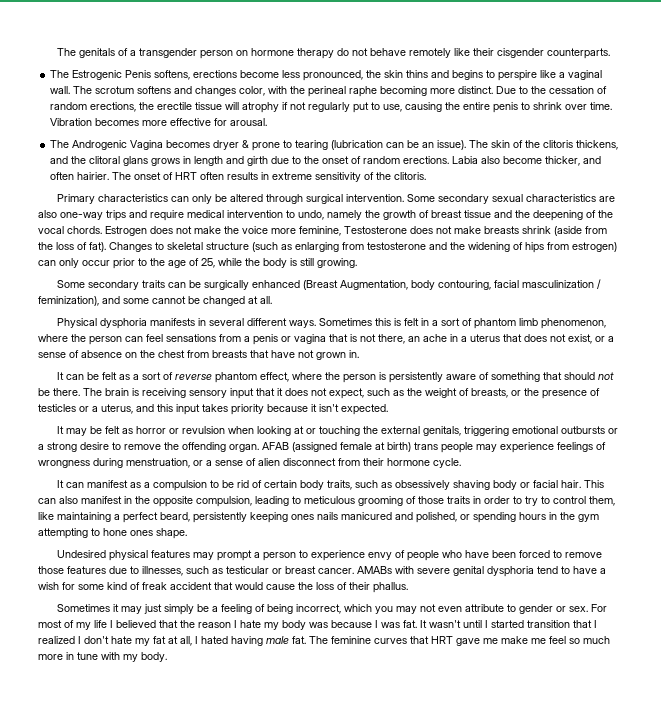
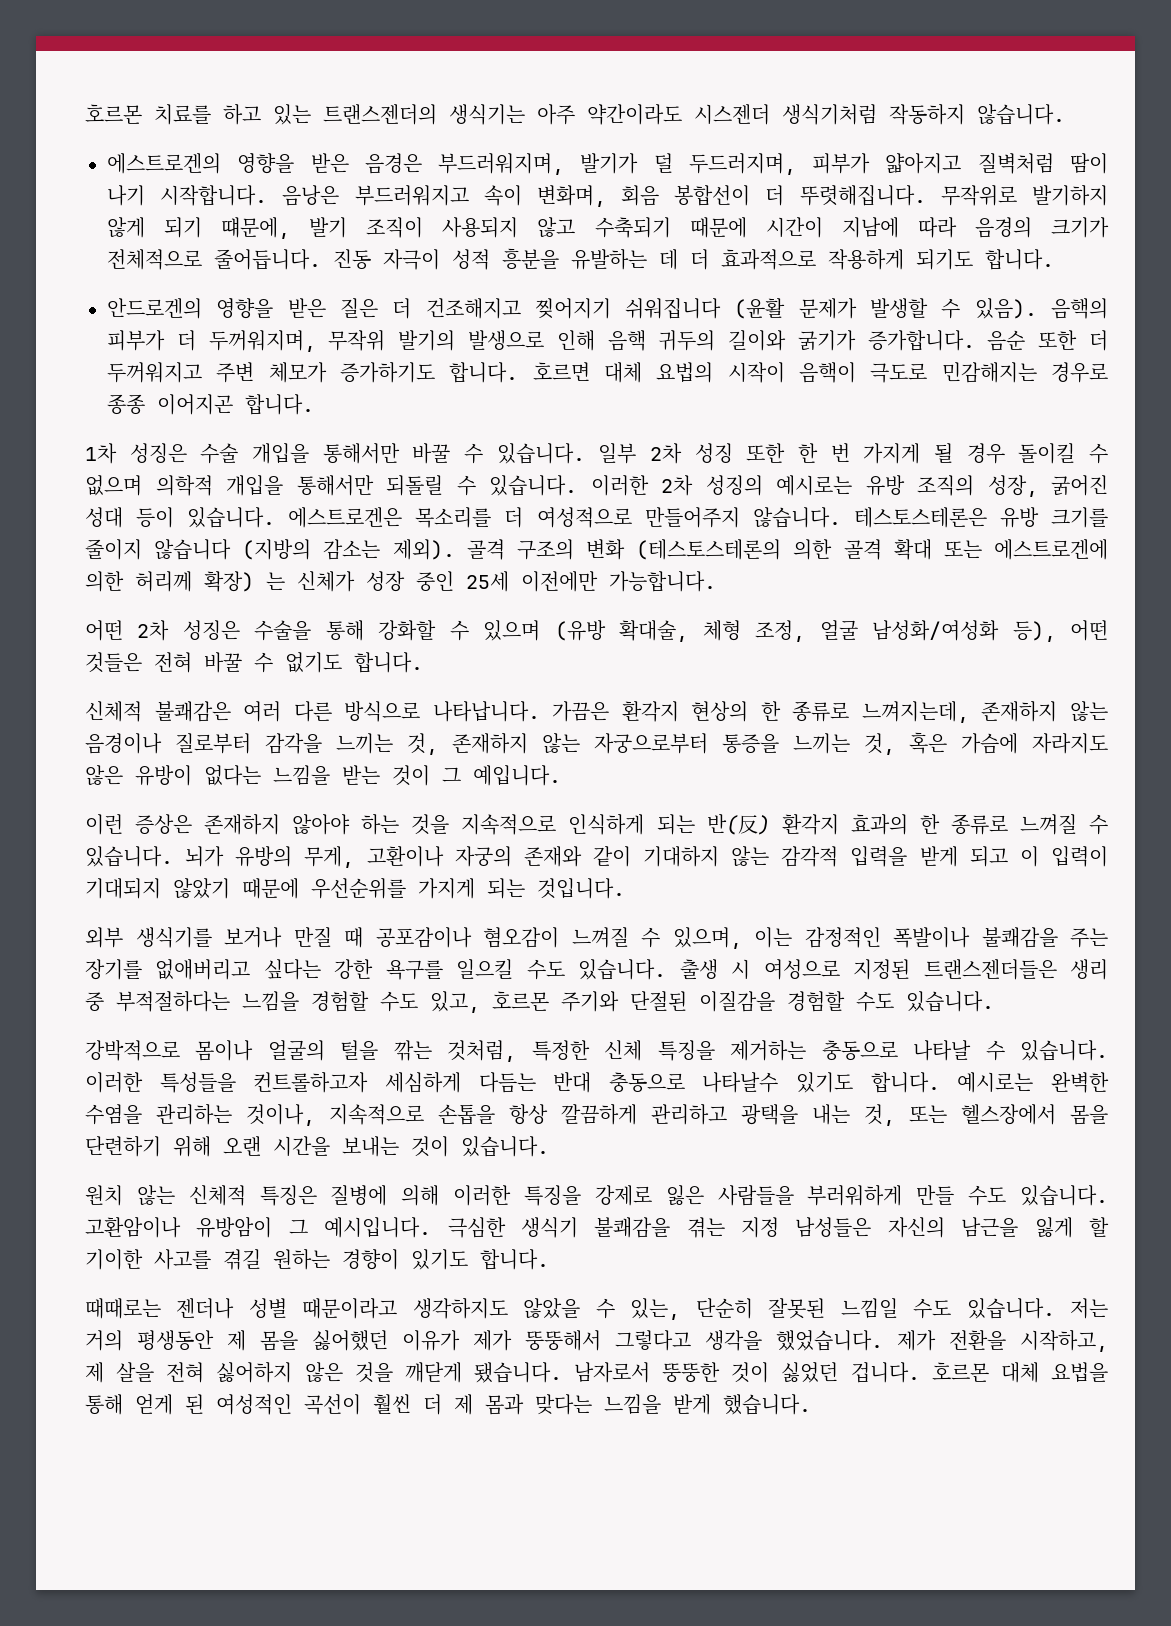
- The genitals of a transgender person on hormone therapy do not behave remotely like their cisgender counterparts.
- The Estrogenic Penis softens, erections become less pronounced, the skin thins and begins to perspire like a vaginal wall. The scrotum softens and changes color, with the perineal raphe becoming more distinct. Due to the cessation of random erections, the erectile tissue will atrophy if not regularly put to use, causing the entire penis to shrink over time. Vibration becomes more effective for arousal.
- The Androgenic Vagina becomes dryer & prone to tearing (lubrication can be an issue). The skin of the clitoris thickens, and the clitoral glans grows in length and girth due to the onset of random erections. Labia also become thicker, and often hairier. The onset of HRT often results in extreme sensitivity of the clitoris.
- Primary characteristics can only be altered through surgical intervention. Some secondary sexual characteristics are also one-way trips and require medical intervention to undo, namely the growth of breast tissue and the deepening of the vocal chords. Estrogen does not make the voice more feminine, Testosterone does not make breasts shrink (aside from the loss of fat). Changes to skeletal structure (such as enlarging from testosterone and the widening of hips from estrogen) can only occur prior to the age of 25, while the body is still growing.
- Some secondary traits can be surgically enhanced (Breast Augmentation, body contouring, facial masculinization / feminization), and some cannot be changed at all.
- Physical dysphoria manifests in several different ways. Sometimes this is felt in a sort of phantom limb phenomenon, where the person can feel sensations from a penis or vagina that is not there, an ache in a uterus that does not exist, or a sense of absence on the chest from breasts that have not grown in.
- It can be felt as a sort of reverse phantom effect, where the person is persistently aware of something that should not be there. The brain is receiving sensory input that it does not expect, such as the weight of breasts, or the presence of testicles or a uterus, and this input takes priority because it isn't expected.
- It may be felt as horror or revulsion when looking at or touching the external genitals, triggering emotional outbursts or a strong desire to remove the offending organ. AFAB (assigned female at birth) trans people may experience feelings of wrongness during menstruation, or a sense of alien disconnect from their hormone cycle.
- It can manifest as a compulsion to be rid of certain body traits, such as obsessively shaving body or facial hair. This can also manifest in the opposite compulsion, leading to meticulous grooming of those traits in order to try to control them, like maintaining a perfect beard, persistently keeping ones nails manicured and polished, or spending hours in the gym attempting to hone ones shape.
- Undesired physical features may prompt a person to experience envy of people who have been forced to remove those features due to illnesses, such as testicular or breast cancer. AMABs with severe genital dysphoria tend to have a wish for some kind of freak accident that would cause the loss of their phallus.
- Sometimes it may just simply be a feeling of being incorrect, which you may not even attribute to gender or sex. For most of my life I believed that the reason I hate my body was because I was fat. It wasn't until I started transition that I realized I don't hate my fat at all, I hated having male fat. The feminine curves that HRT gave me make me feel so much more in tune with my body.
+ 호르몬 치료를 하고 있는 트랜스젠더의 생식기는 아주 약간이라도 시스젠더 생식기처럼 작동하지 않습니다.
+ 에스트로겐의 영향을 받은 음경은 부드러워지며, 발기가 덜 두드러지며, 피부가 얇아지고 질벽처럼 땀이 나기 시작합니다. 음낭은 부드러워지고 속이 변화며, 회음 봉합선이 더 뚜렷해집니다. 무작위로 발기하지 않게 되기 떄문에, 발기 조직이 사용되지 않고 수축되기 때문에 시간이 지남에 따라 음경의 크기가 전체적으로 줄어듭니다. 진동 자극이 성적 흥분을 유발하는 데 더 효과적으로 작용하게 되기도 합니다.
+ 안드로겐의 영향을 받은 질은 더 건조해지고 찢어지기 쉬워집니다 (윤활 문제가 발생할 수 있음). 음핵의 피부가 더 두꺼워지며, 무작위 발기의 발생으로 인해 음핵 귀두의 길이와 굵기가 증가합니다. 음순 또한 더 두꺼워지고 주변 체모가 증가하기도 합니다. 호르면 대체 요법의 시작이 음핵이 극도로 민감해지는 경우로 종종 이어지곤 합니다.
+ 1차 성징은 수술 개입을 통해서만 바꿀 수 있습니다. 일부 2차 성징 또한 한 번 가지게 될 경우 돌이킬 수 없으며 의학적 개입을 통해서만 되돌릴 수 있습니다. 이러한 2차 성징의 예시로는 유방 조직의 성장, 굵어진 성대 등이 있습니다. 에스트로겐은 목소리를 더 여성적으로 만들어주지 않습니다. 테스토스테론은 유방 크기를 줄이지 않습니다 (지방의 감소는 제외). 골격 구조의 변화 (테스토스테론의 의한 골격 확대 또는 에스트로겐에 의한 허리께 확장) 는 신체가 성장 중인 25세 이전에만 가능합니다.
+ 어떤 2차 성징은 수술을 통해 강화할 수 있으며 (유방 확대술, 체형 조정, 얼굴 남성화/여성화 등), 어떤 것들은 전혀 바꿀 수 없기도 합니다.
+ 신체적 불쾌감은 여러 다른 방식으로 나타납니다. 가끔은 환각지 현상의 한 종류로 느껴지는데, 존재하지 않는 음경이나 질로부터 감각을 느끼는 것, 존재하지 않는 자궁으로부터 통증을 느끼는 것, 혹은 가슴에 자라지도 않은 유방이 없다는 느낌을 받는 것이 그 예입니다.
+ 이런 증상은 존재하지 않아야 하는 것을 지속적으로 인식하게 되는 반(反) 환각지 효과의 한 종류로 느껴질 수 있습니다. 뇌가 유방의 무게, 고환이나 자궁의 존재와 같이 기대하지 않는 감각적 입력을 받게 되고 이 입력이 기대되지 않았기 때문에 우선순위를 가지게 되는 것입니다.
+ 외부 생식기를 보거나 만질 때 공포감이나 혐오감이 느껴질 수 있으며, 이는 감정적인 폭발이나 불쾌감을 주는 장기를 없애버리고 싶다는 강한 욕구를 일으킬 수도 있습니다. 출생 시 여성으로 지정된 트랜스젠더들은 생리 중 부적절하다는 느낌을 경험할 수도 있고, 호르몬 주기와 단절된 이질감을 경험할 수도 있습니다.
+ 강박적으로 몸이나 얼굴의 털을 깎는 것처럼, 특정한 신체 특징을 제거하는 충동으로 나타날 수 있습니다. 이러한 특성들을 컨트롤하고자 세심하게 다듬는 반대 충동으로 나타날수 있기도 합니다. 예시로는 완벽한 수염을 관리하는 것이나, 지속적으로 손톱을 항상 깔끔하게 관리하고 광택을 내는 것, 또는 헬스장에서 몸을 단련하기 위해 오랜 시간을 보내는 것이 있습니다.
+ 원치 않는 신체적 특징은 질병에 의해 이러한 특징을 강제로 잃은 사람들을 부러워하게 만들 수도 있습니다. 고환암이나 유방암이 그 예시입니다. 극심한 생식기 불쾌감을 겪는 지정 남성들은 자신의 남근을 잃게 할 기이한 사고를 겪길 원하는 경향이 있기도 합니다.
+ 때때로는 젠더나 성별 때문이라고 생각하지도 않았을 수 있는, 단순히 잘못된 느낌일 수도 있습니다. 저는 거의 평생동안 제 몸을 싫어했던 이유가 제가 뚱뚱해서 그렇다고 생각을 했었습니다. 제가 전환을 시작하고, 제 살을 전혀 싫어하지 않은 것을 깨닫게 됐습니다. 남자로서 뚱뚱한 것이 싫었던 겁니다. 호르몬 대체 요법을 통해 얻게 된 여성적인 곡선이 훨씬 더 제 몸과 맞다는 느낌을 받게 했습니다.

